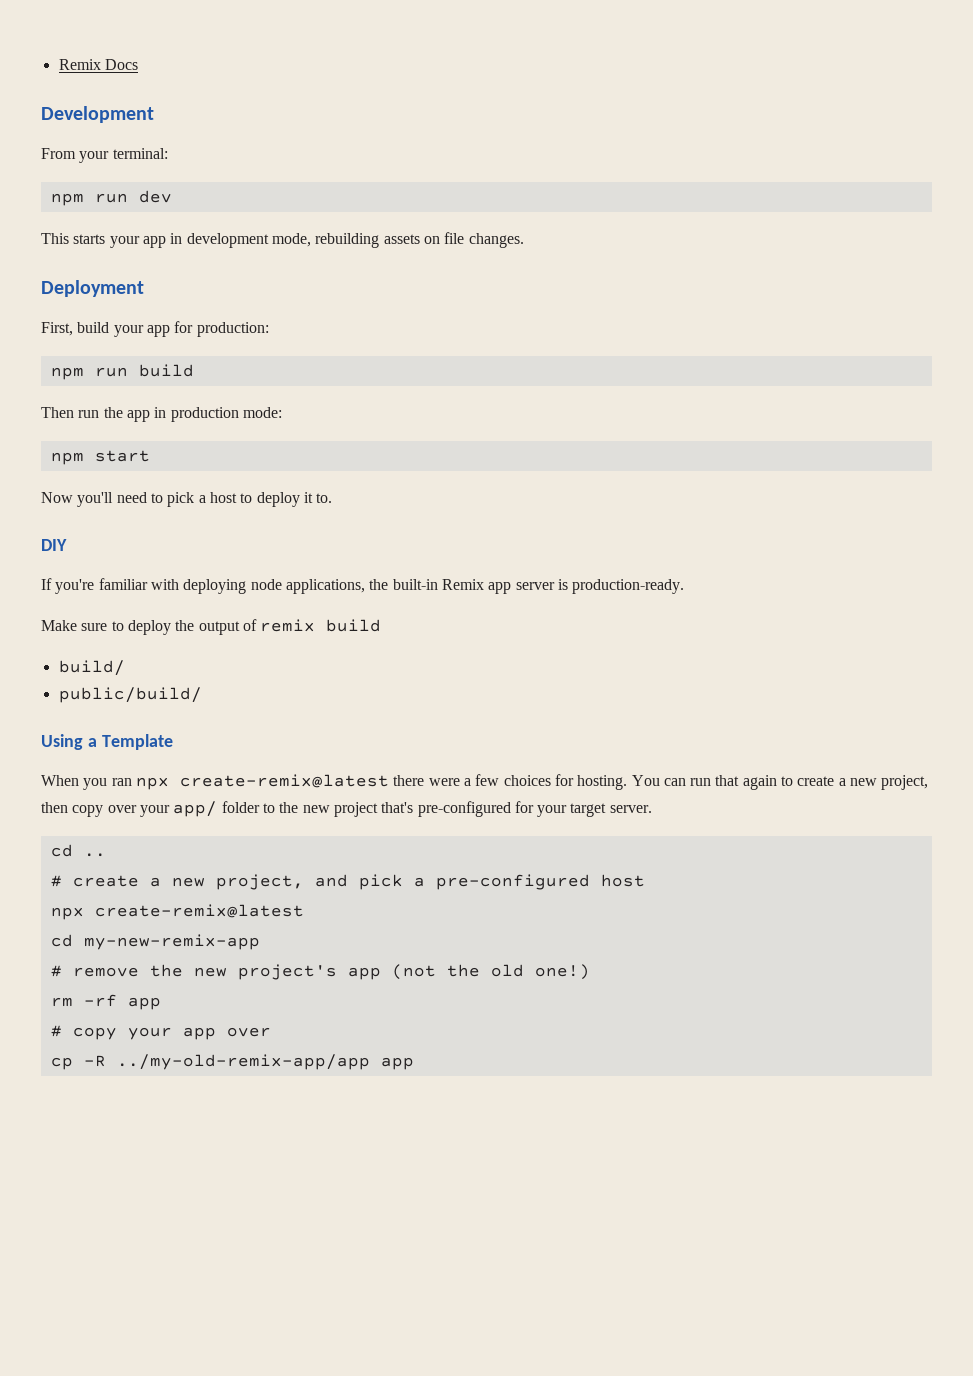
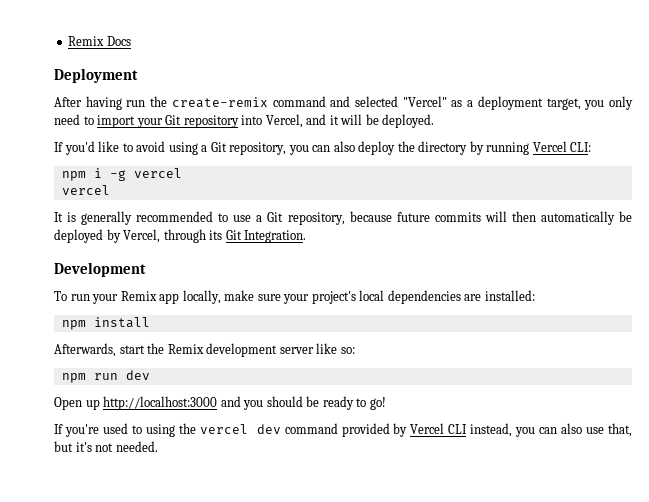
+ Deployment
+ After having run the create-remix command and selected "Vercel" as a deployment target, you only need to import your Git repository into Vercel, and it will be deployed.
+ If you'd like to avoid using a Git repository, you can also deploy the directory by running Vercel CLI:
+ npm i -g vercel
+ vercel
+ It is generally recommended to use a Git repository, because future commits will then automatically be deployed by Vercel, through its Git Integration.
  Development
- From your terminal:
+ To run your Remix app locally, make sure your project's local dependencies are installed:
+ npm install
+ Afterwards, start the Remix development server like so:
  npm run dev
- This starts your app in development mode, rebuilding assets on file changes.
- Deployment
- First, build your app for production:
- npm run build
- Then run the app in production mode:
- npm start
- Now you'll need to pick a host to deploy it to.
- DIY
- If you're familiar with deploying node applications, the built-in Remix app server is production-ready.
- Make sure to deploy the output of remix build
- build/
- public/build/
- Using a Template
- When you ran npx create-remix@latest there were a few choices for hosting. You can run that again to create a new project, then copy over your app/ folder to the new project that's pre-configured for your target server.
- cd ..
- # create a new project, and pick a pre-configured host
- npx create-remix@latest
- cd my-new-remix-app
- # remove the new project's app (not the old one!)
- rm -rf app
- # copy your app over
- cp -R ../my-old-remix-app/app app
+ Open up http://localhost:3000 and you should be ready to go!
+ If you're used to using the vercel dev command provided by Vercel CLI instead, you can also use that, but it's not needed.

